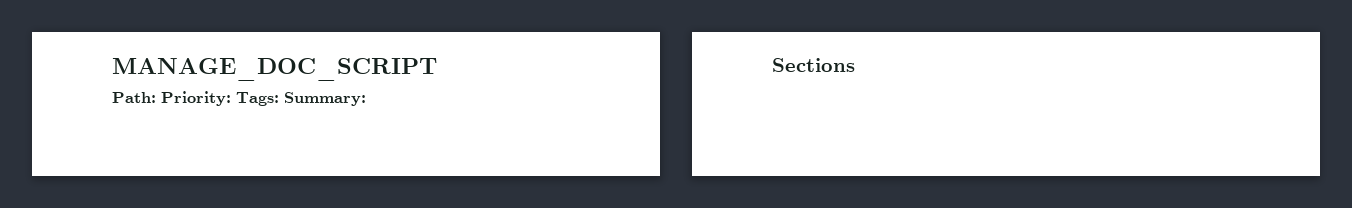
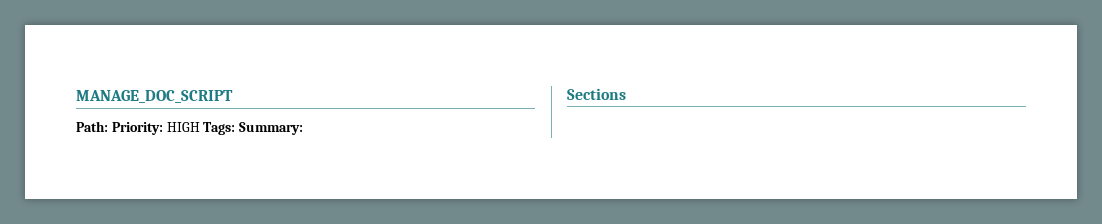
- Path: Priority: Tags: Summary:
+ Path: Priority: HIGH Tags: Summary:

